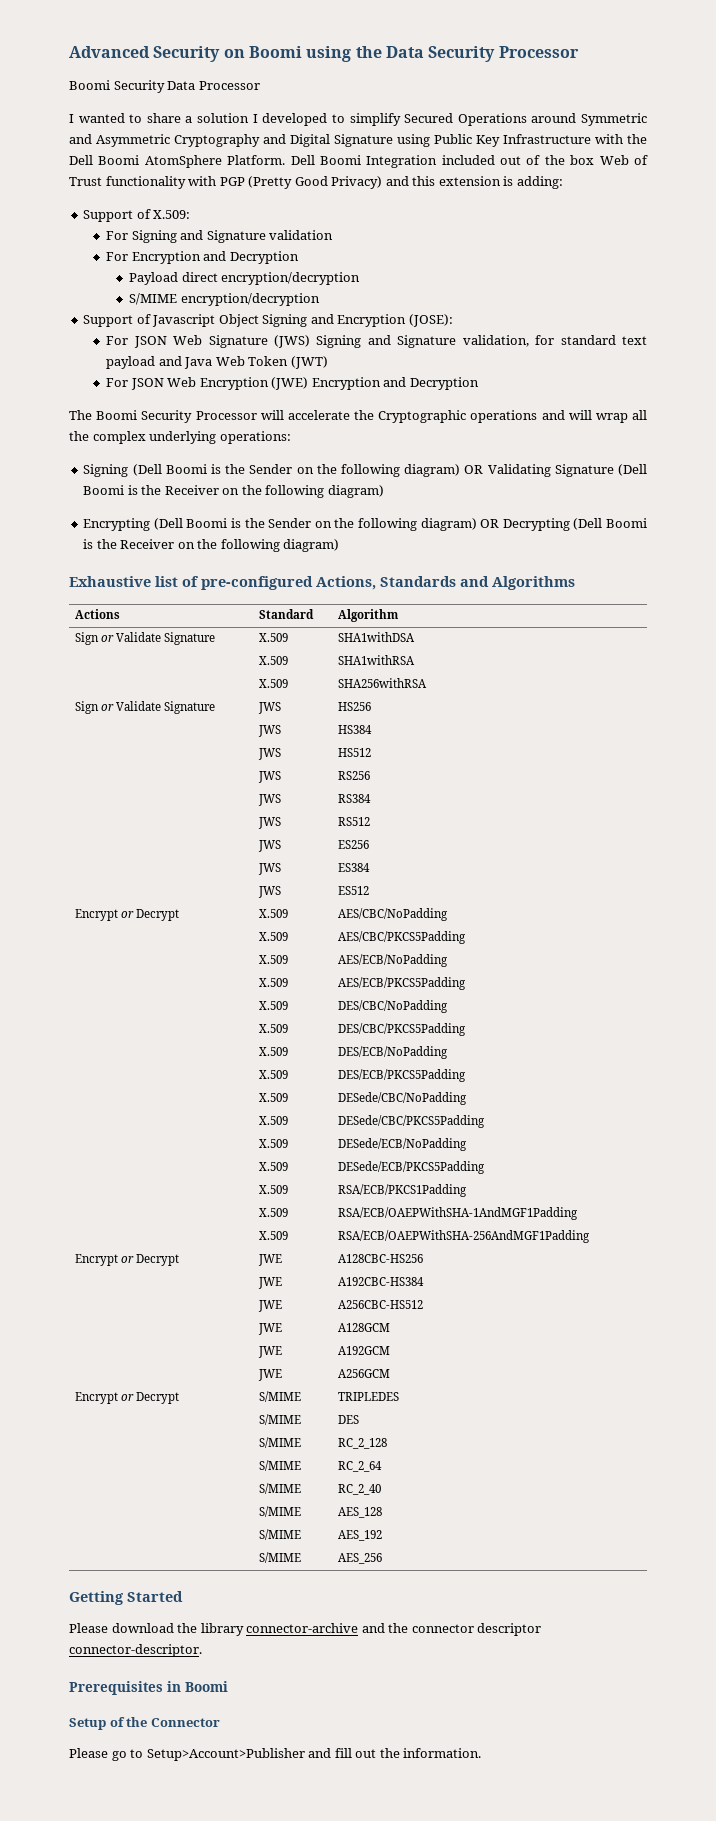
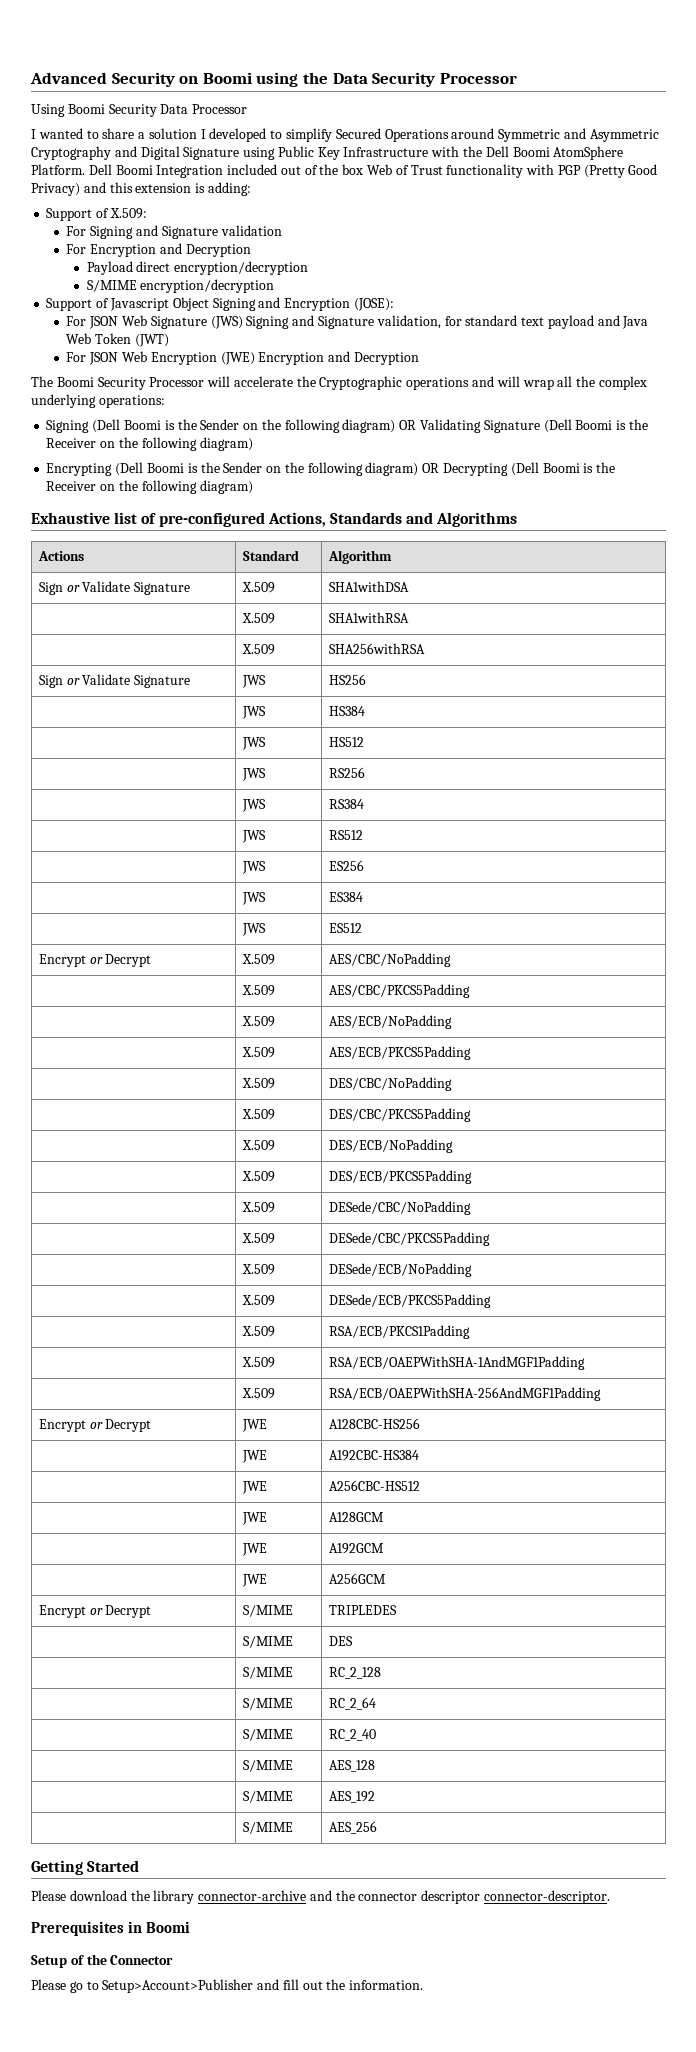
- Boomi Security Data Processor
+ Using Boomi Security Data Processor

